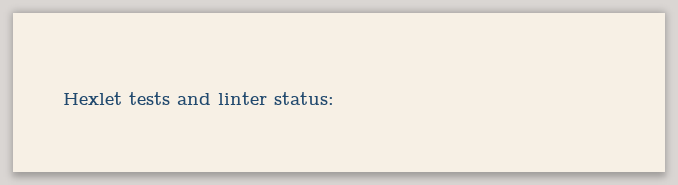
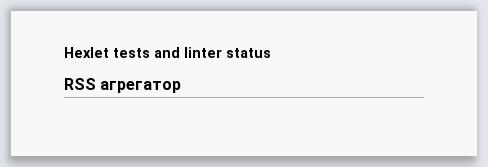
- Hexlet tests and linter status:
+ Hexlet tests and linter status
+ RSS агрегатор

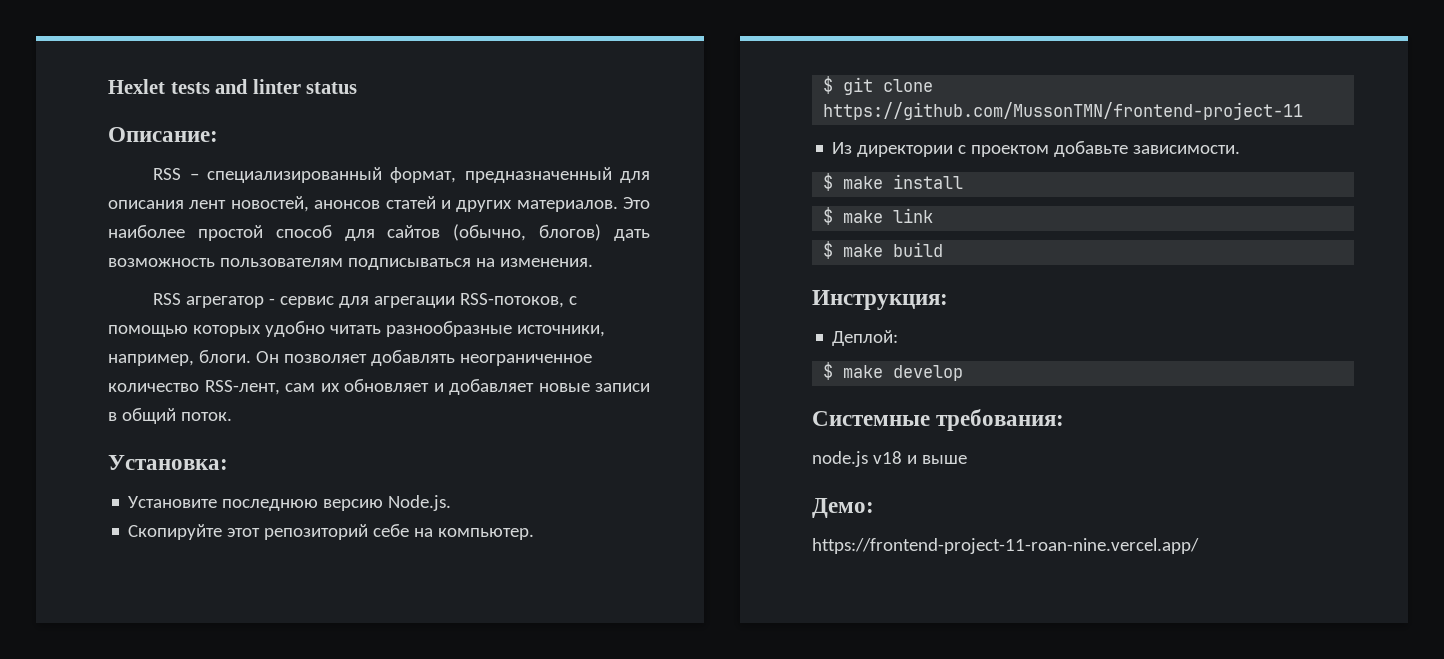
- RSS агрегатор
+ Описание:
+ RSS – специализированный формат, предназначенный для описания лент новостей, анонсов статей и других материалов. Это наиболее простой способ для сайтов (обычно, блогов) дать возможность пользователям подписываться на изменения.
+ RSS агрегатор - сервис для агрегации RSS-потоков, с помощью которых удобно читать разнообразные источники, например, блоги. Он позволяет добавлять неограниченное количество RSS-лент, сам их обновляет и добавляет новые записи в общий поток.
+ Установка:
+ Установите последнюю версию Node.js.
+ Скопируйте этот репозиторий себе на компьютер.
+ $ git clone https://github.com/MussonTMN/frontend-project-11
+ Из директории с проектом добавьте зависимости.
+ $ make install
+ $ make link
+ $ make build
+ Инструкция:
+ Деплой:
+ $ make develop
+ Системные требования:
+ node.js v18 и выше
+ Демо:
+ https://frontend-project-11-roan-nine.vercel.app/

